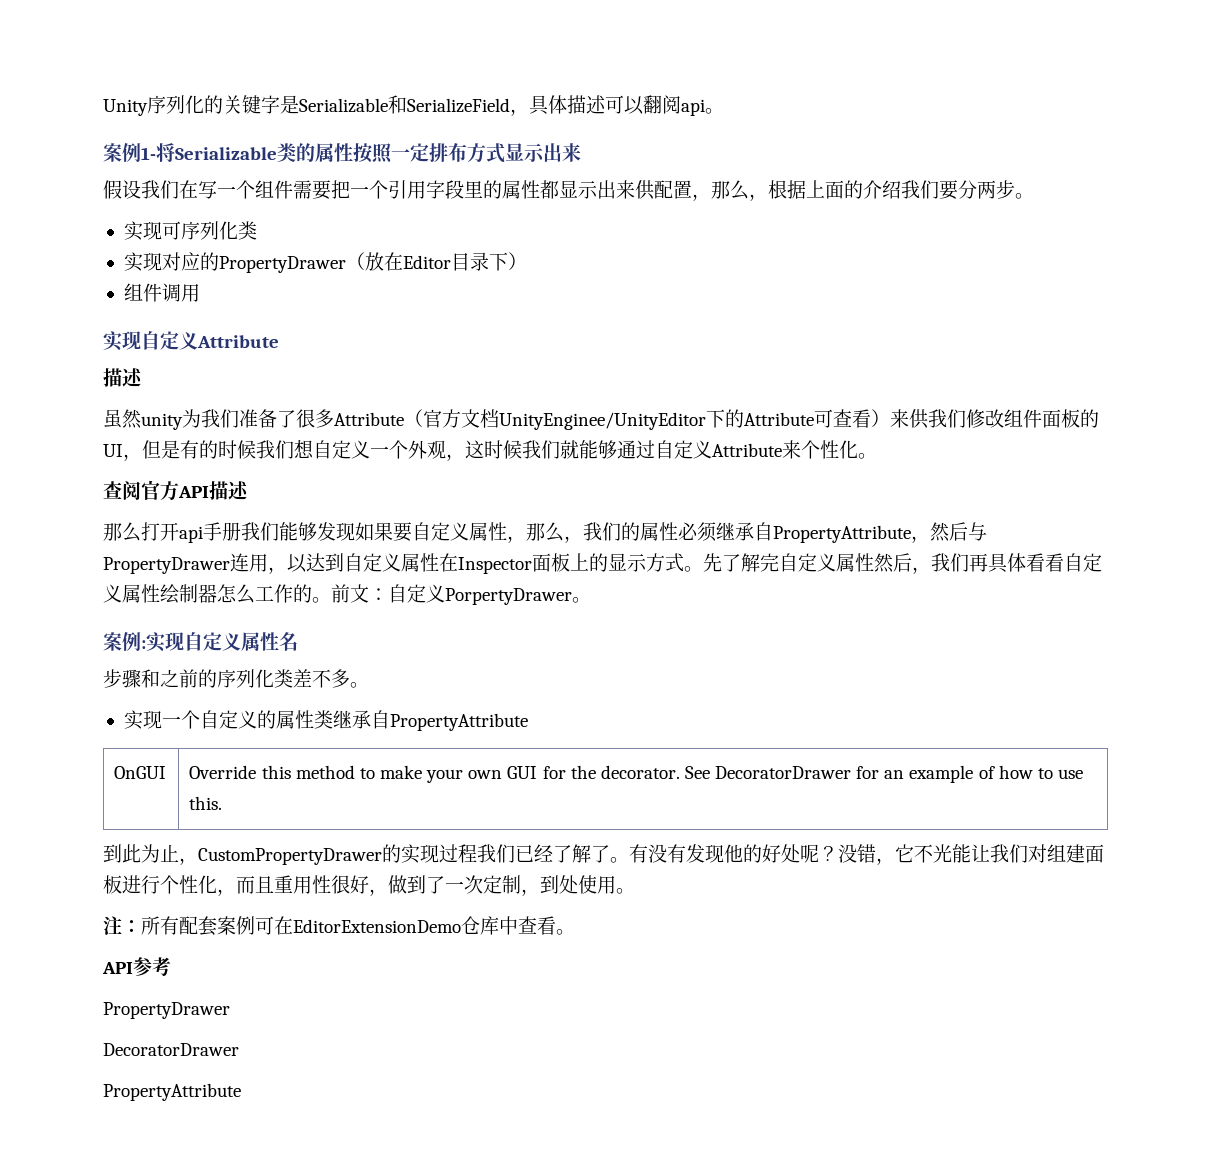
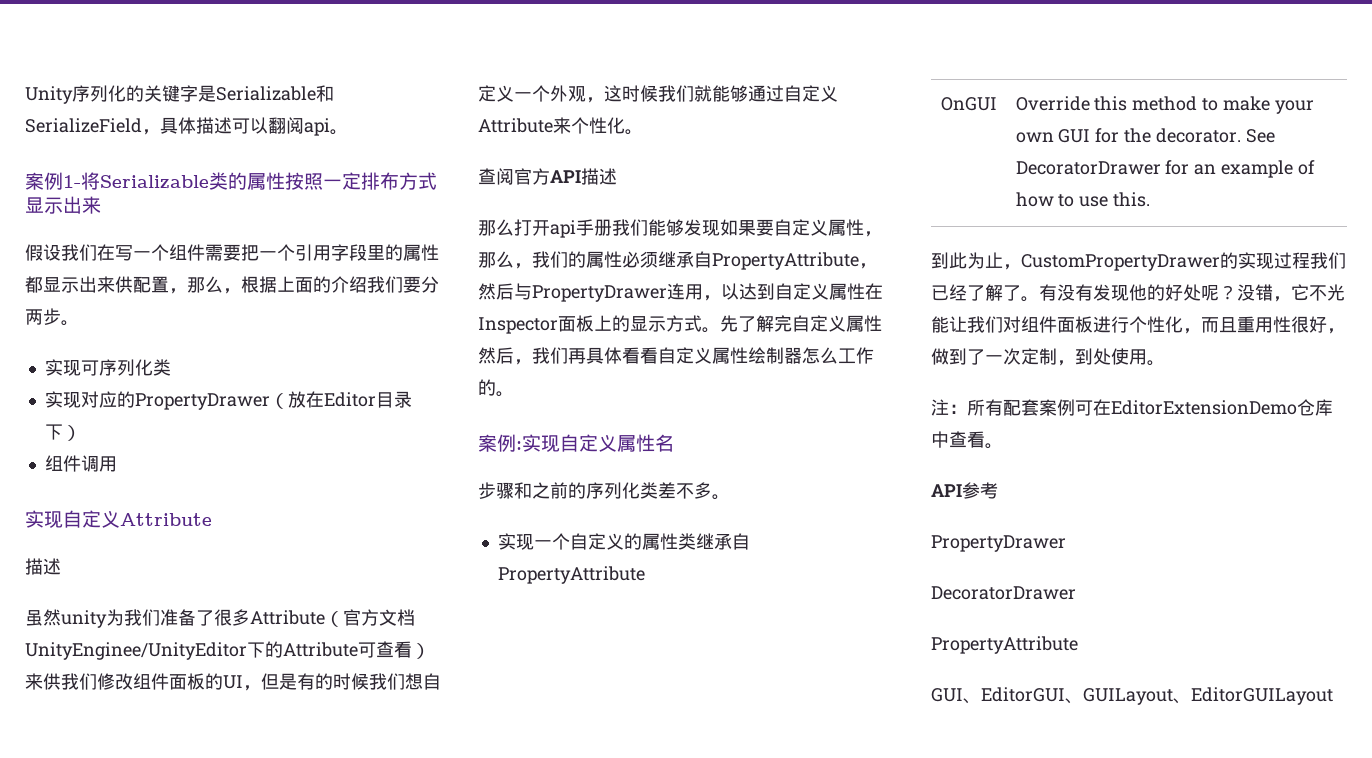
- 前文：自定义PorpertyDrawer。
- 没错，它不光能让我们对组建面板进行个性化，而且重用性很好，做到了一次定制，到处使用。
+ 没错，它不光能让我们对组件面板进行个性化，而且重用性很好，做到了一次定制，到处使用。
+ GUI、EditorGUI、GUILayout、EditorGUILayout

